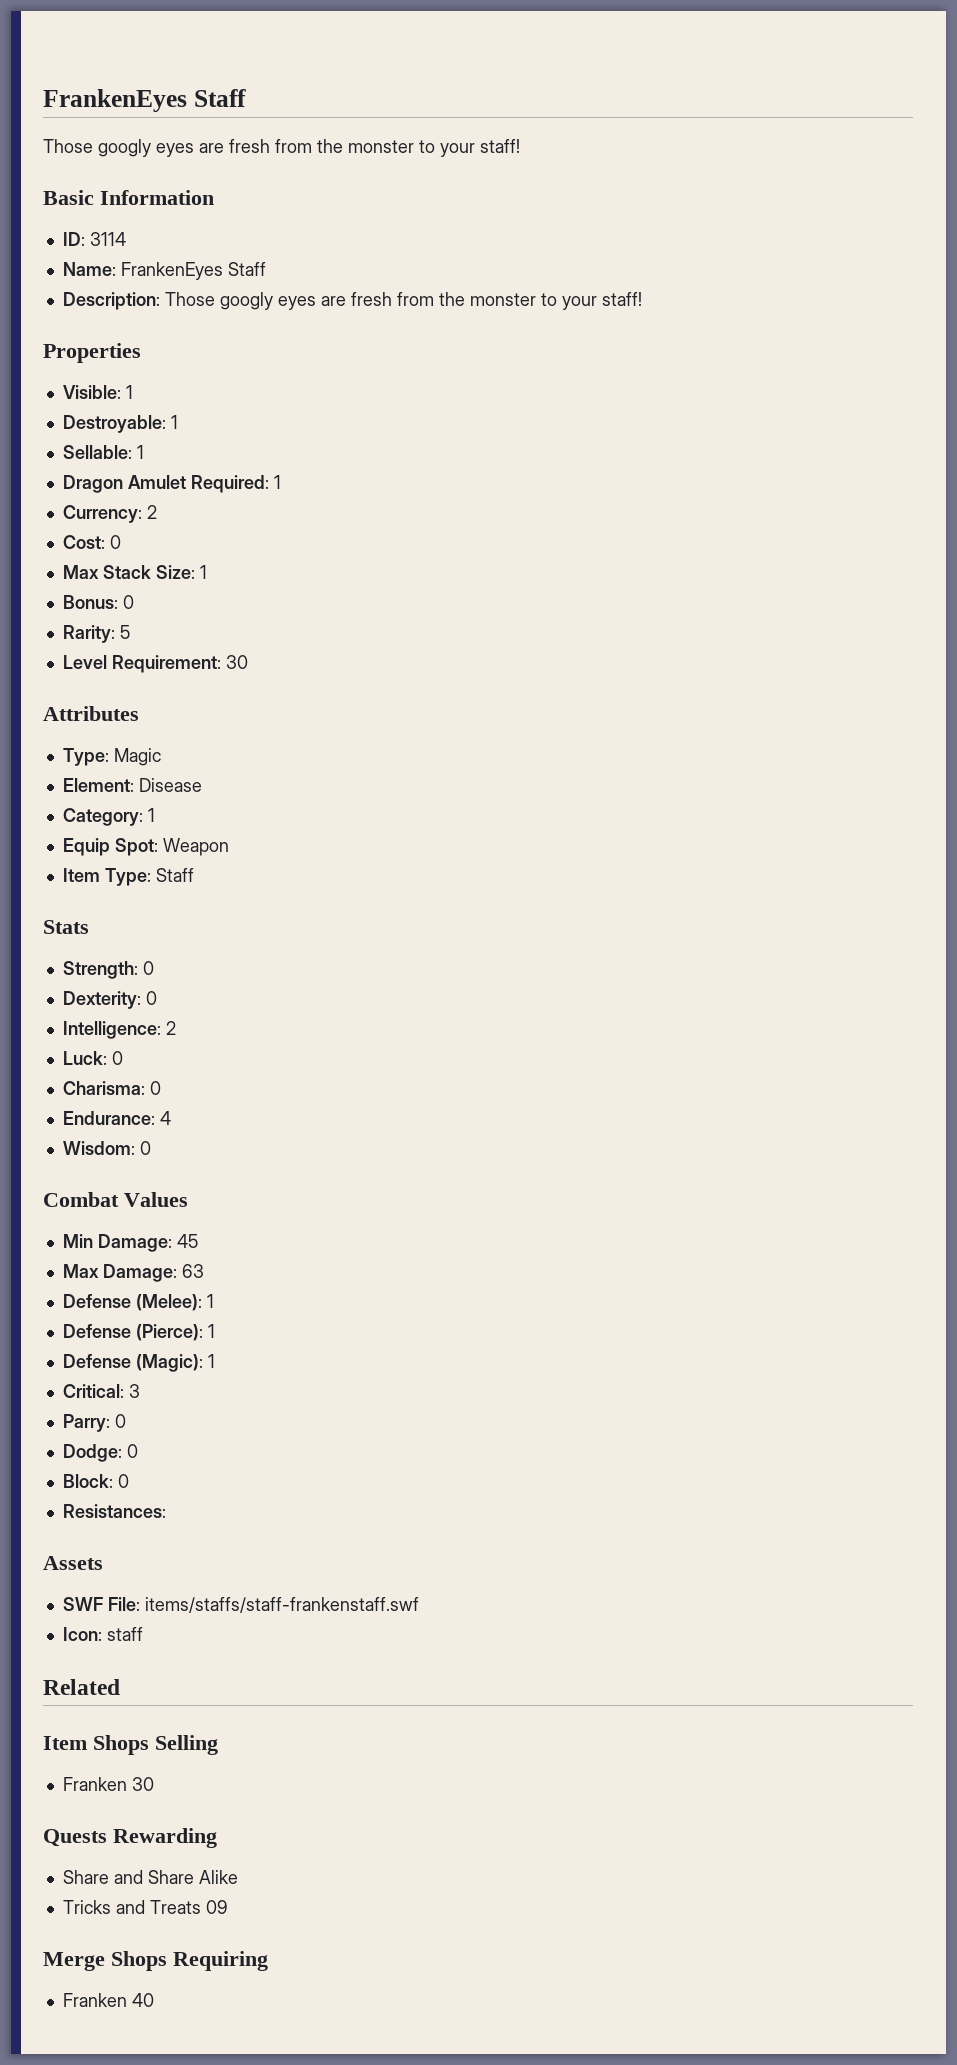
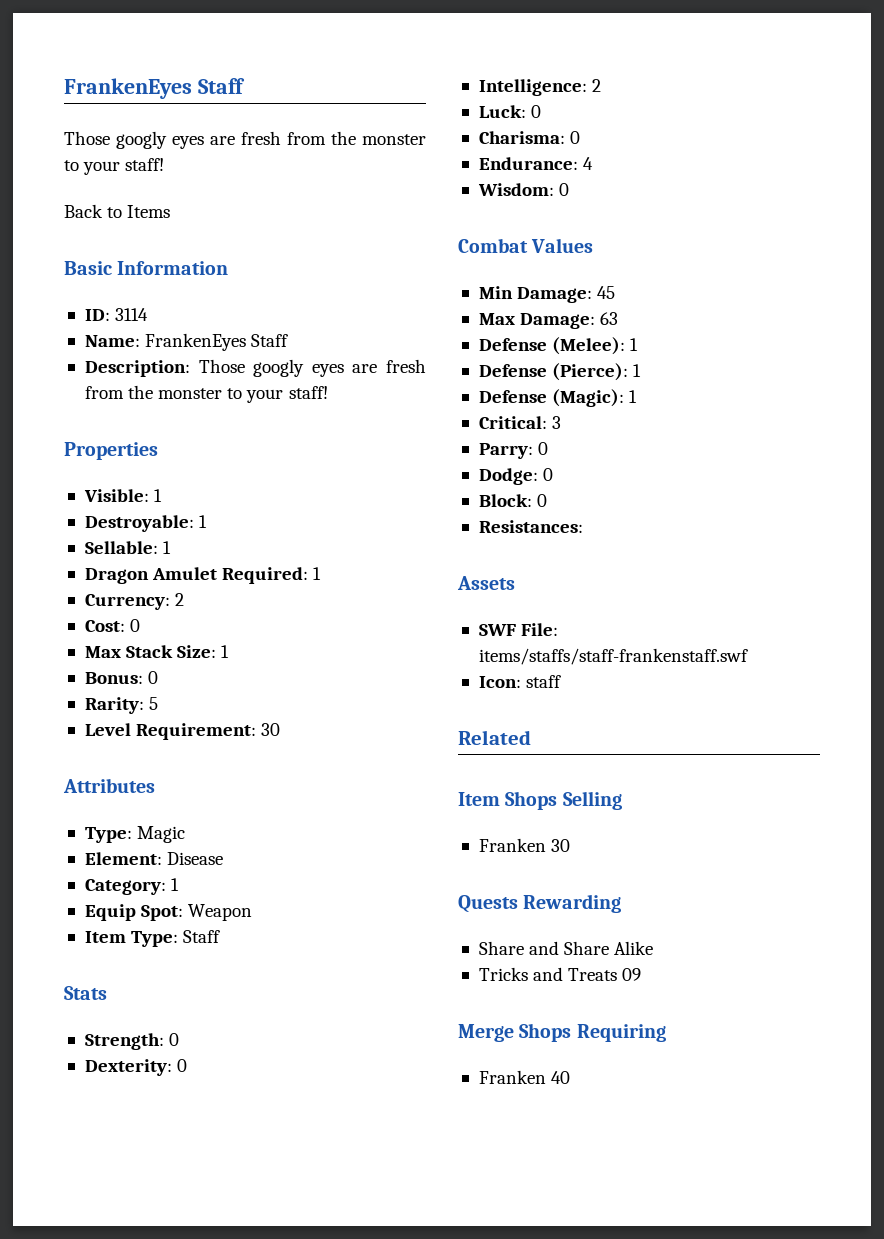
+ Back to Items

